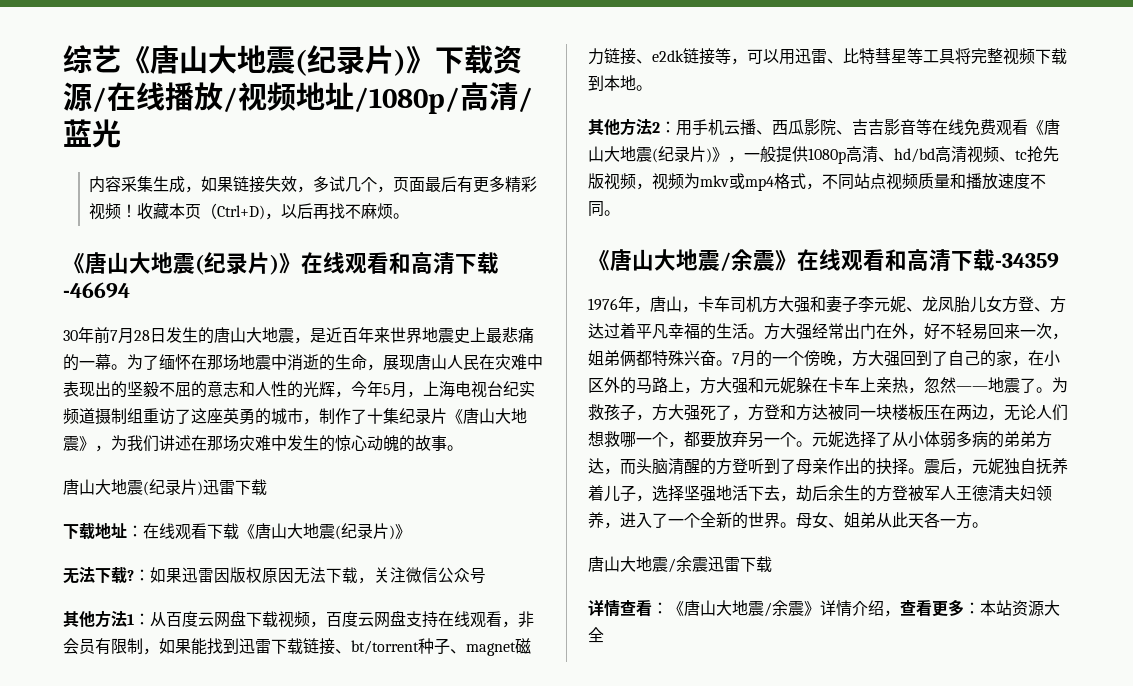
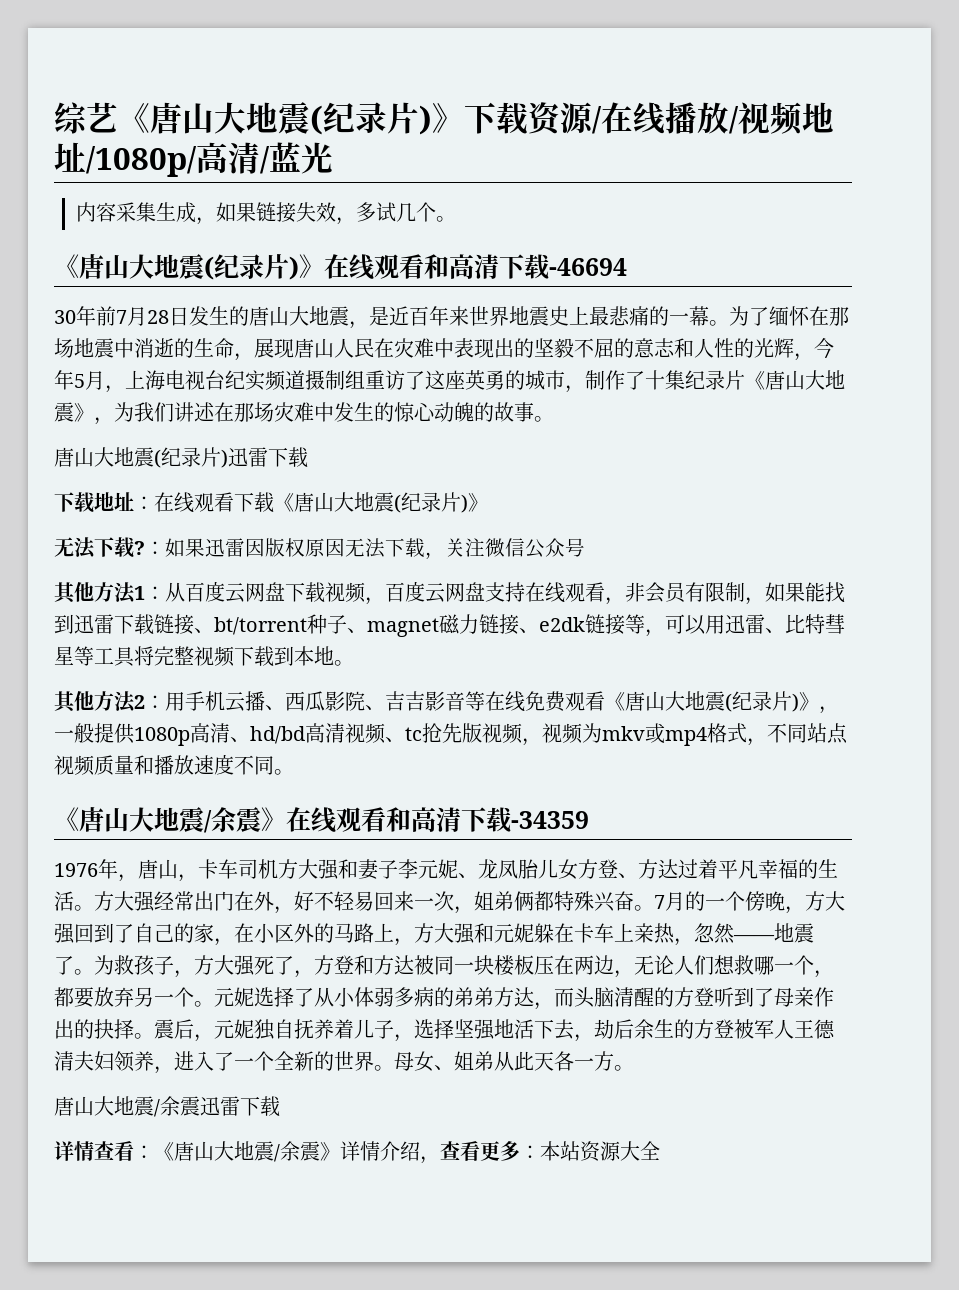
- 内容采集生成，如果链接失效，多试几个，页面最后有更多精彩视频！收藏本页（Ctrl+D)，以后再找不麻烦。
+ 内容采集生成，如果链接失效，多试几个。

